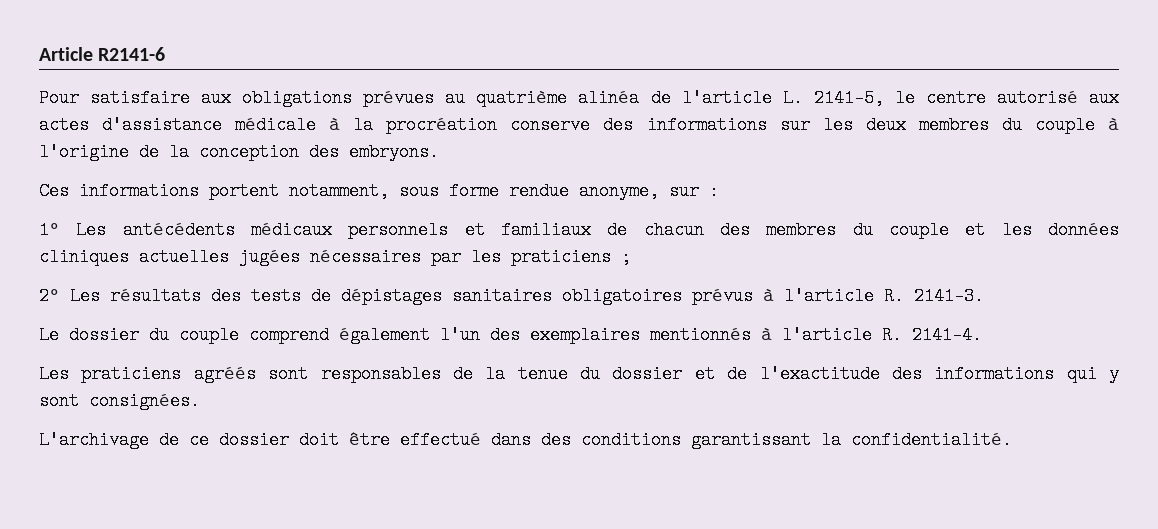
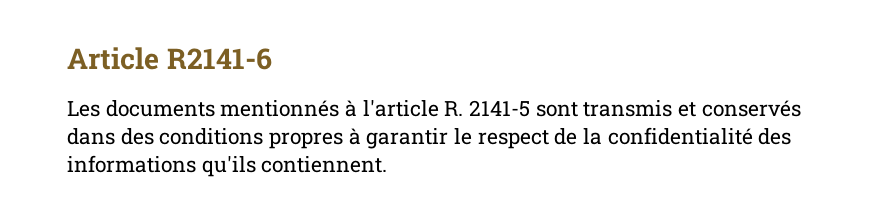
- Pour satisfaire aux obligations prévues au quatrième alinéa de l'article L. 2141-5, le centre autorisé aux actes d'assistance médicale à la procréation conserve des informations sur les deux membres du couple à l'origine de la conception des embryons.
- Ces informations portent notamment, sous forme rendue anonyme, sur :
- 1° Les antécédents médicaux personnels et familiaux de chacun des membres du couple et les données cliniques actuelles jugées nécessaires par les praticiens ;
- 2° Les résultats des tests de dépistages sanitaires obligatoires prévus à l'article R. 2141-3.
- Le dossier du couple comprend également l'un des exemplaires mentionnés à l'article R. 2141-4.
- Les praticiens agréés sont responsables de la tenue du dossier et de l'exactitude des informations qui y sont consignées.
- L'archivage de ce dossier doit être effectué dans des conditions garantissant la confidentialité.
+ Les documents mentionnés à l'article R. 2141-5 sont transmis et conservés dans des conditions propres à garantir le respect de la confidentialité des informations qu'ils contiennent.

